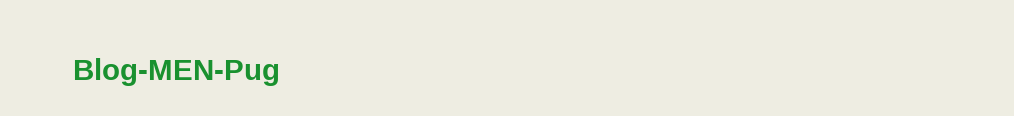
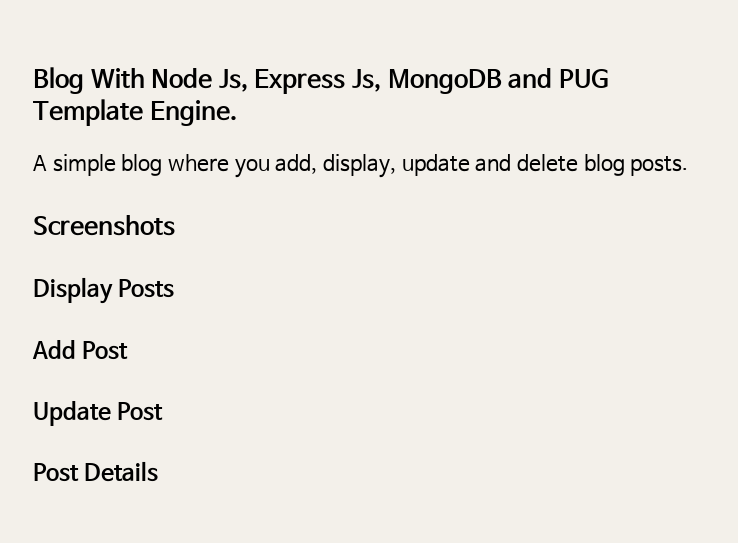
- Blog-MEN-Pug
+ Blog With Node Js, Express Js, MongoDB and PUG Template Engine.
+ A simple blog where you add, display, update and delete blog posts.
+ Screenshots
+ Display Posts
+ Add Post
+ Update Post
+ Post Details

